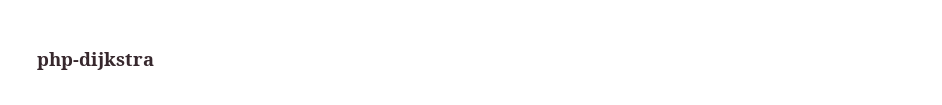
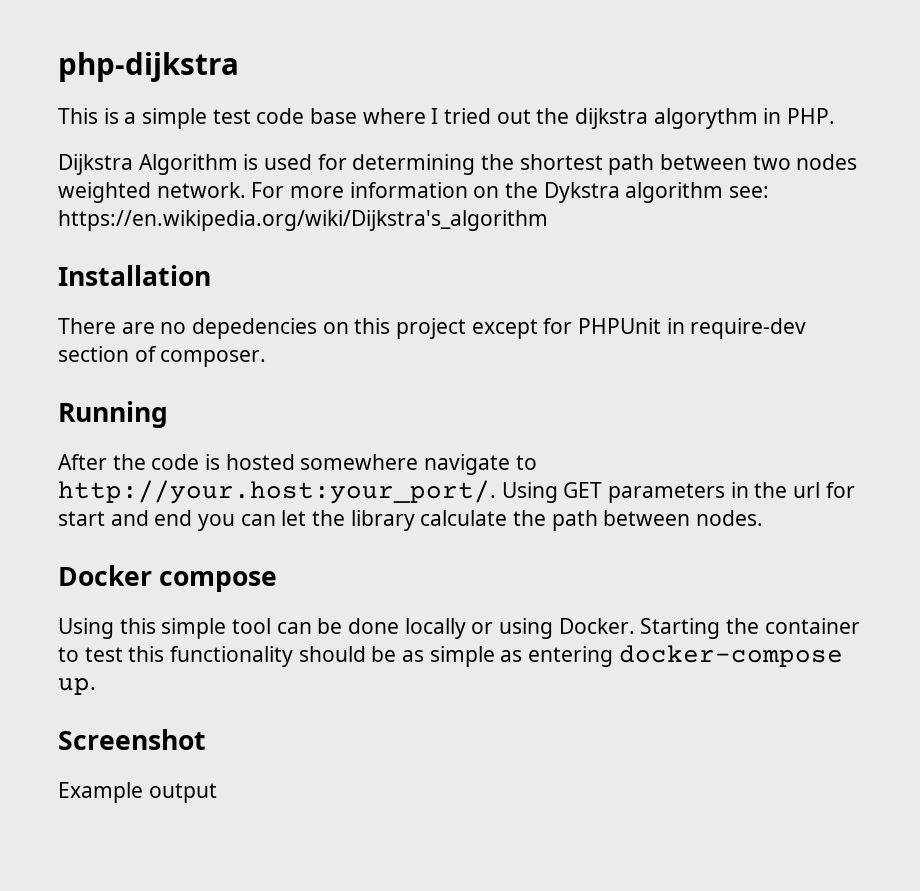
+ This is a simple test code base where I tried out the dijkstra algorythm in PHP.
+ Dijkstra Algorithm is used for determining the shortest path between two nodes weighted network. For more information on the Dykstra algorithm see: https://en.wikipedia.org/wiki/Dijkstra's_algorithm
+ Installation
+ There are no depedencies on this project except for PHPUnit in require-dev section of composer.
+ Running
+ After the code is hosted somewhere navigate to http://your.host:your_port/. Using GET parameters in the url for start and end you can let the library calculate the path between nodes.
+ Docker compose
+ Using this simple tool can be done locally or using Docker. Starting the container to test this functionality should be as simple as entering docker-compose up.
+ Screenshot
+ Example output

